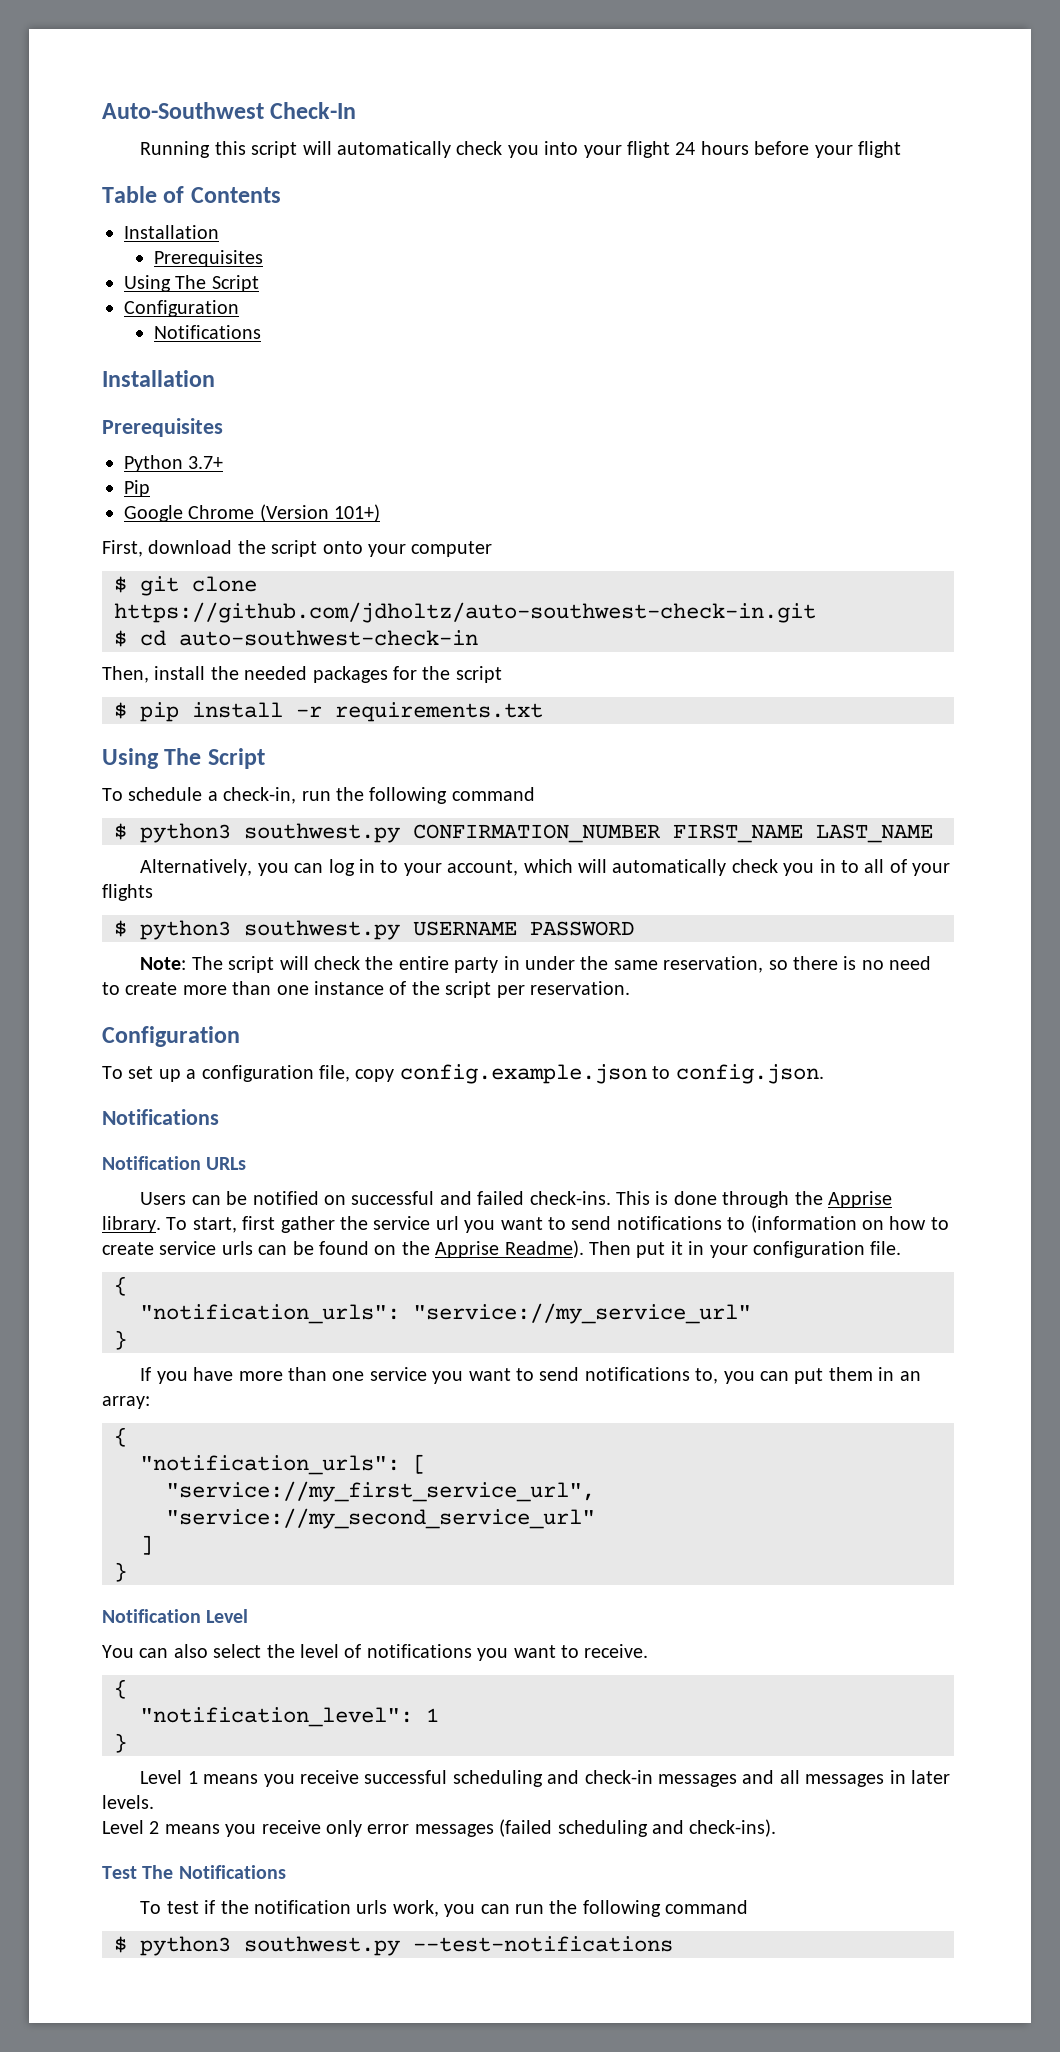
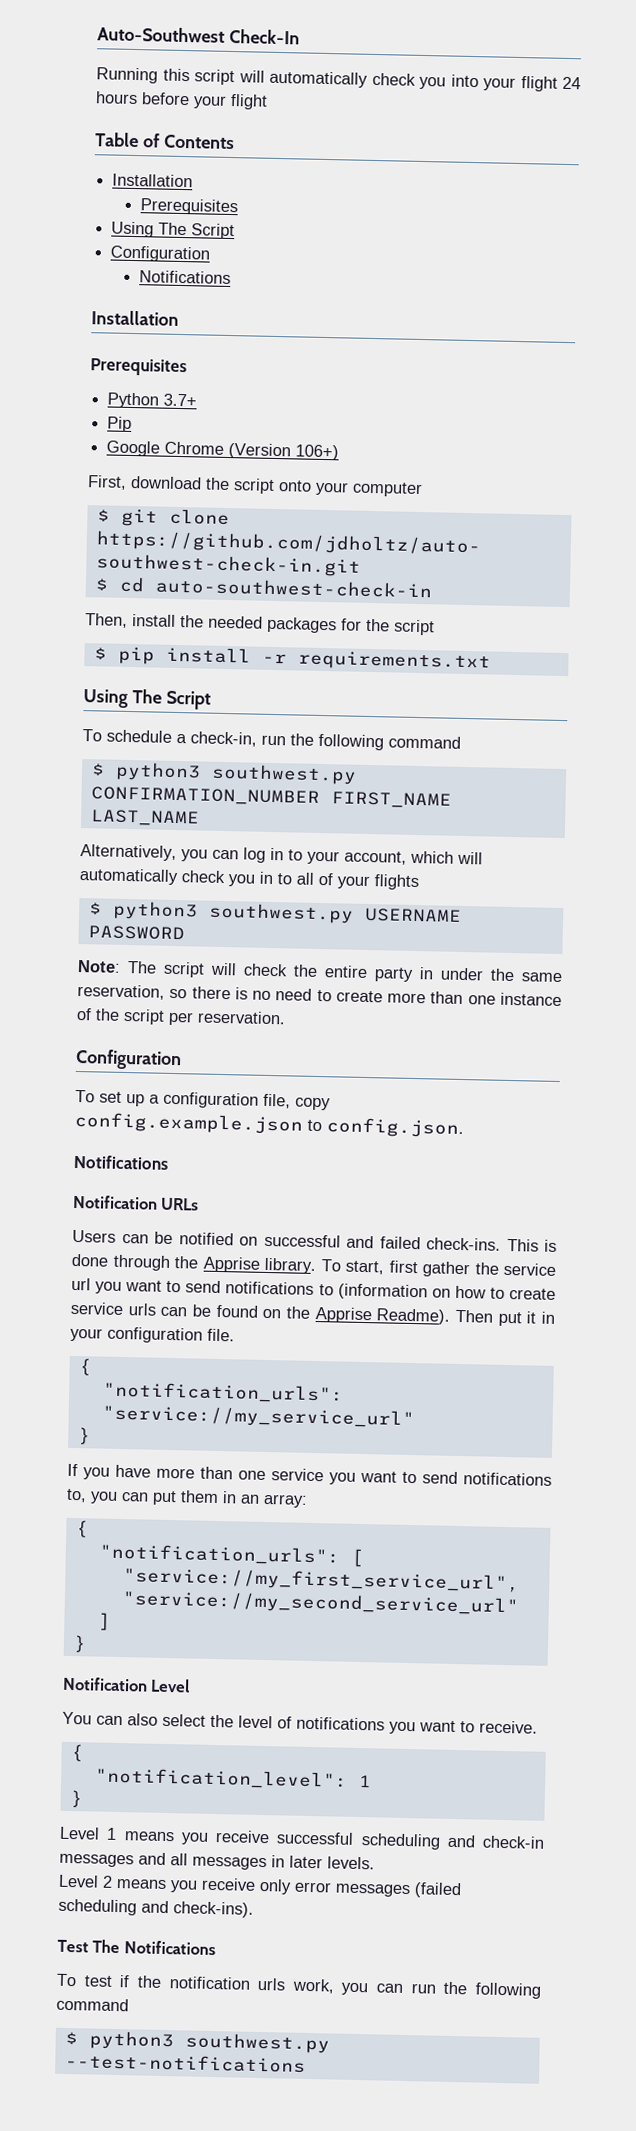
- Google Chrome (Version 101+)
+ Google Chrome (Version 106+)

